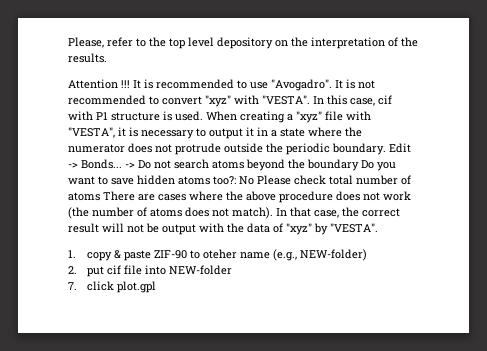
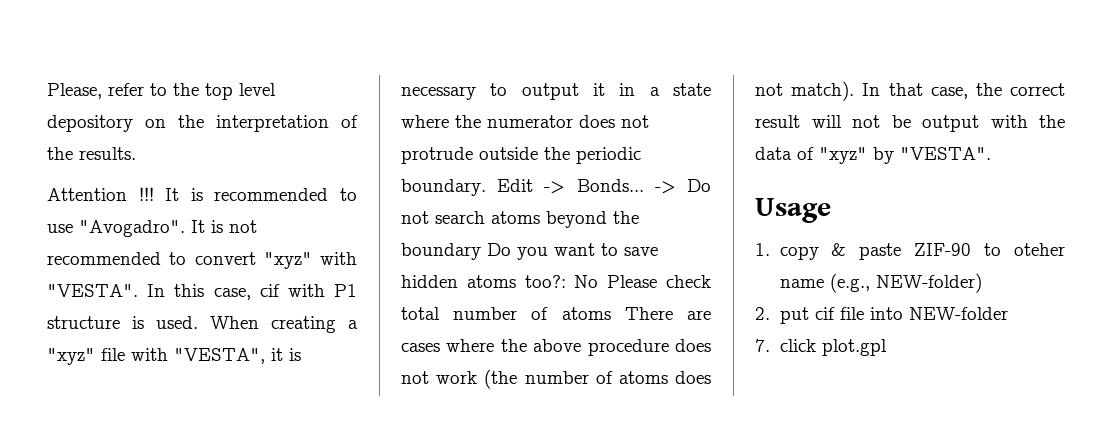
+ Usage

